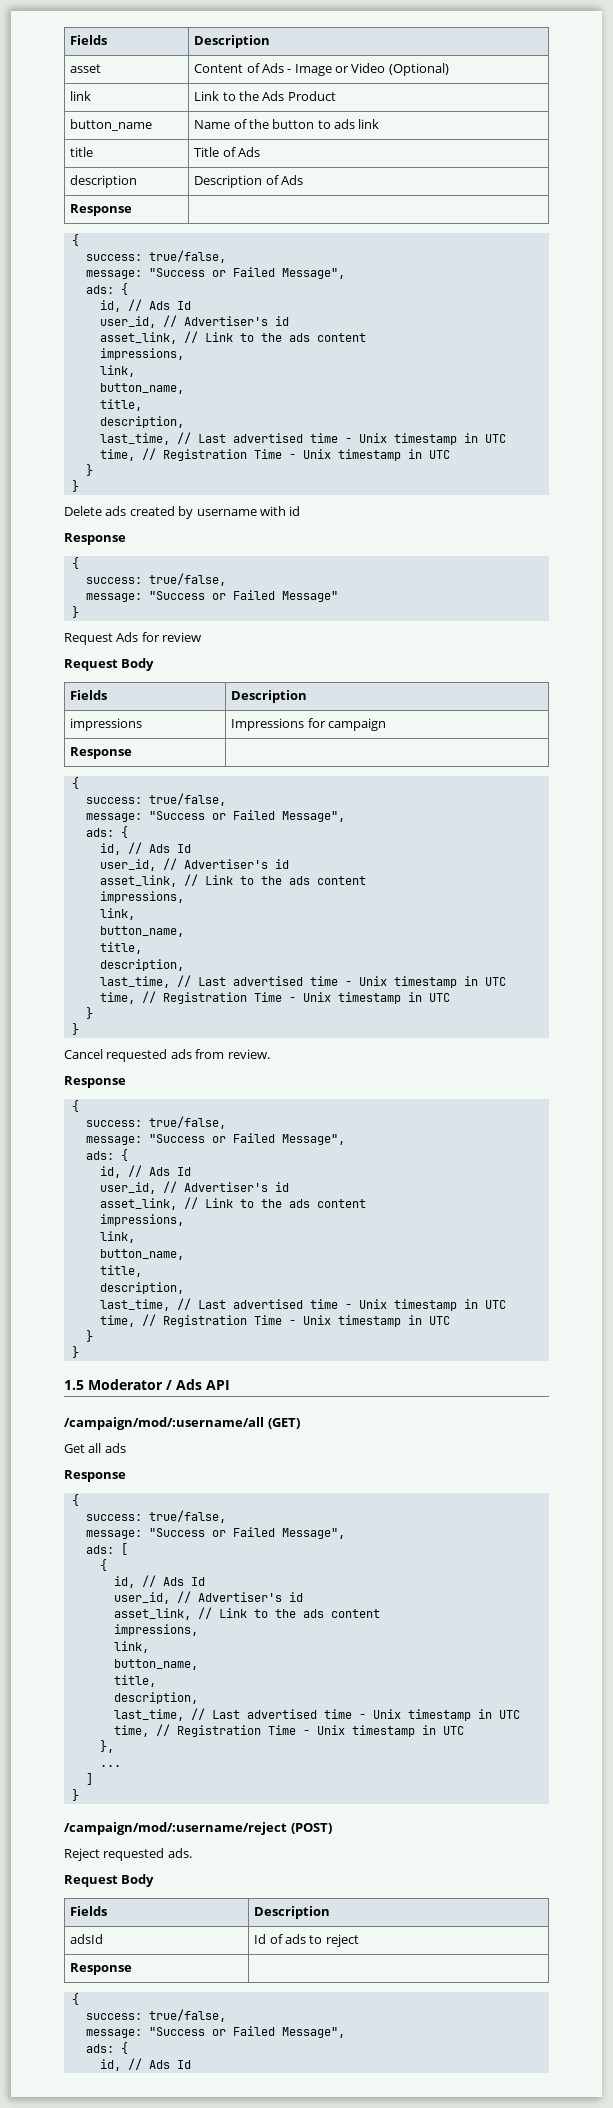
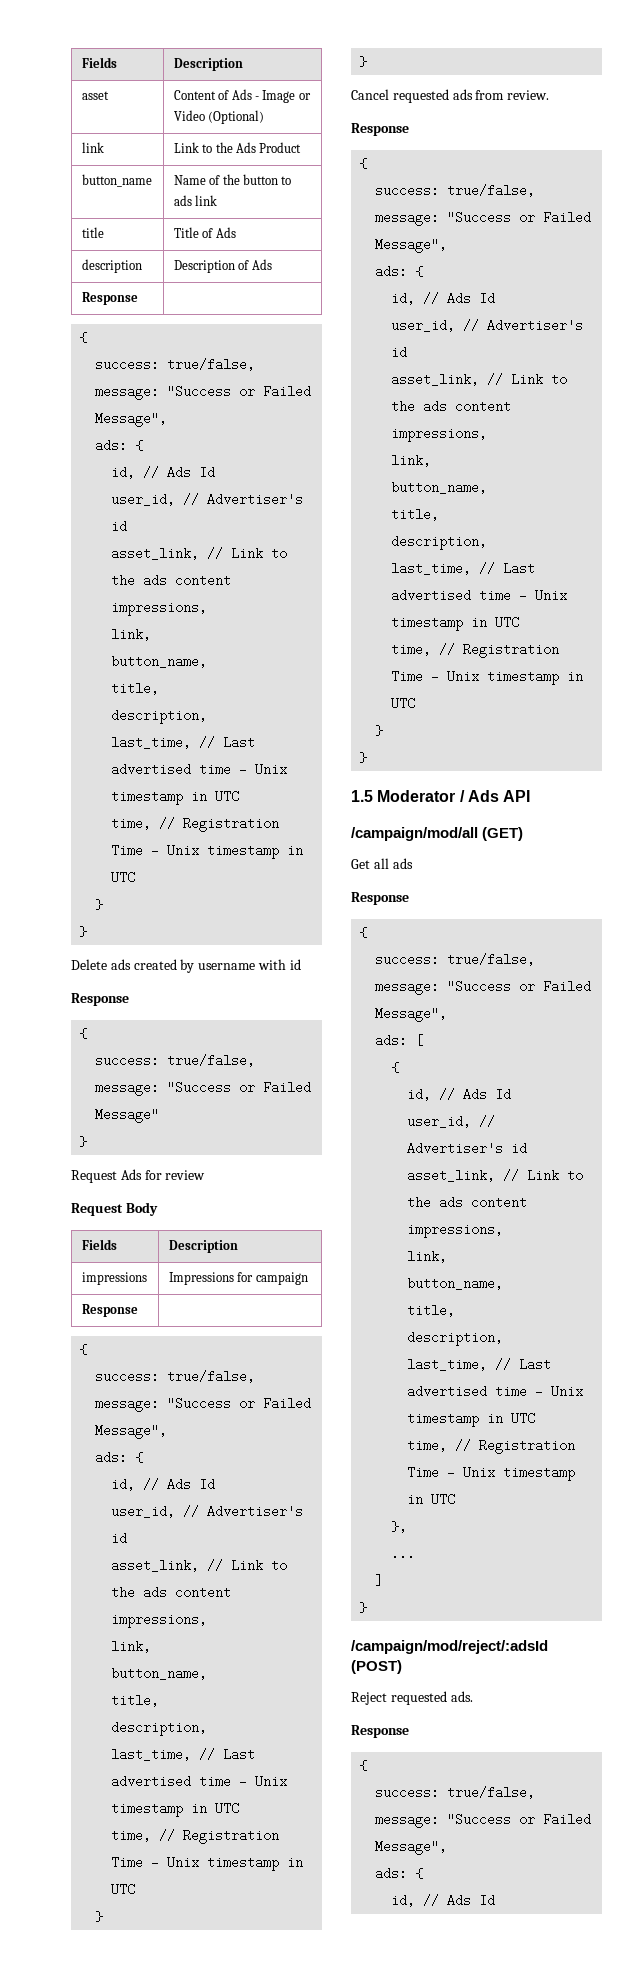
- /campaign/mod/:username/all (GET)
+ /campaign/mod/all (GET)
- /campaign/mod/:username/reject (POST)
+ /campaign/mod/reject/:adsId (POST)
  Reject requested ads.
- Request Body
- Fields | Description
- adsId | Id of ads to reject
- Response |
+ Response

